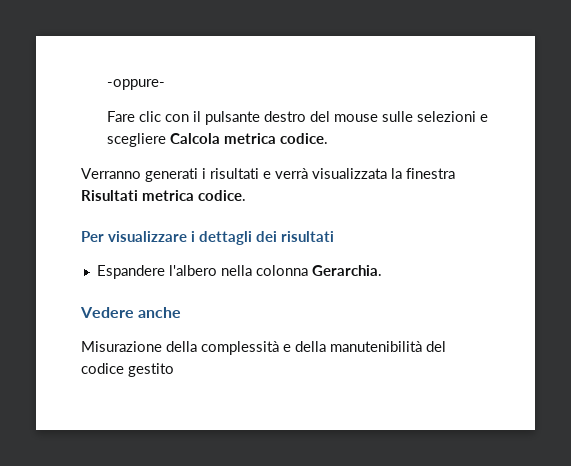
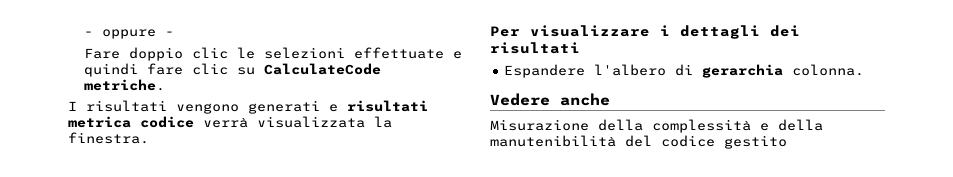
- -oppure-
- Fare clic con il pulsante destro del mouse sulle selezioni e scegliere Calcola metrica codice.
- Verranno generati i risultati e verrà visualizzata la finestra Risultati metrica codice.
+ - oppure -
+ Fare doppio clic le selezioni effettuate e quindi fare clic su CalculateCode metriche.
+ I risultati vengono generati e risultati metrica codice verrà visualizzata la finestra.
- Espandere l'albero nella colonna Gerarchia.
+ Espandere l'albero di gerarchia colonna.

